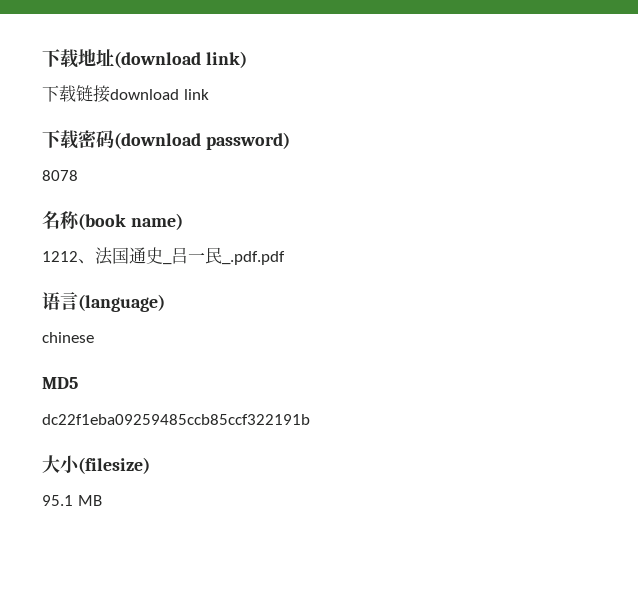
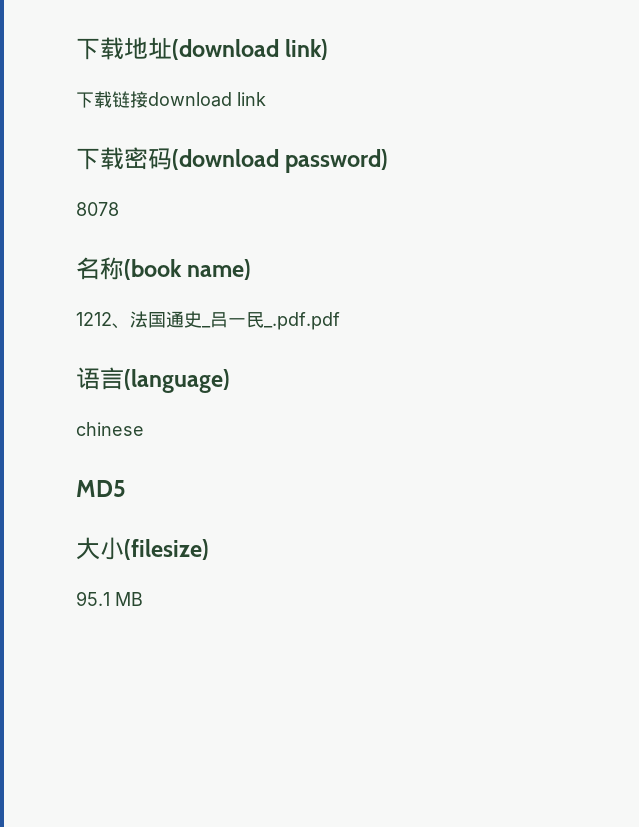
- dc22f1eba09259485ccb85ccf322191b

